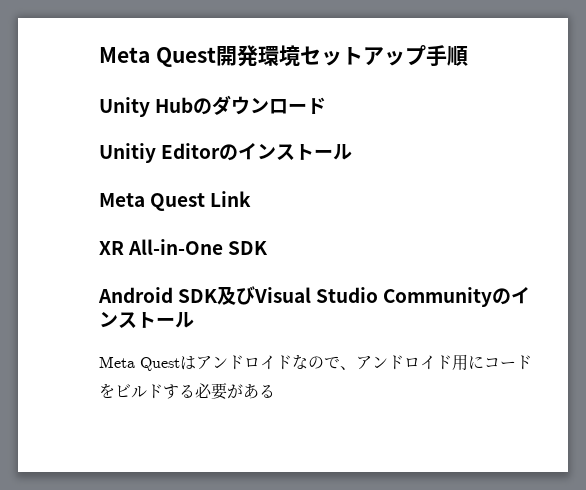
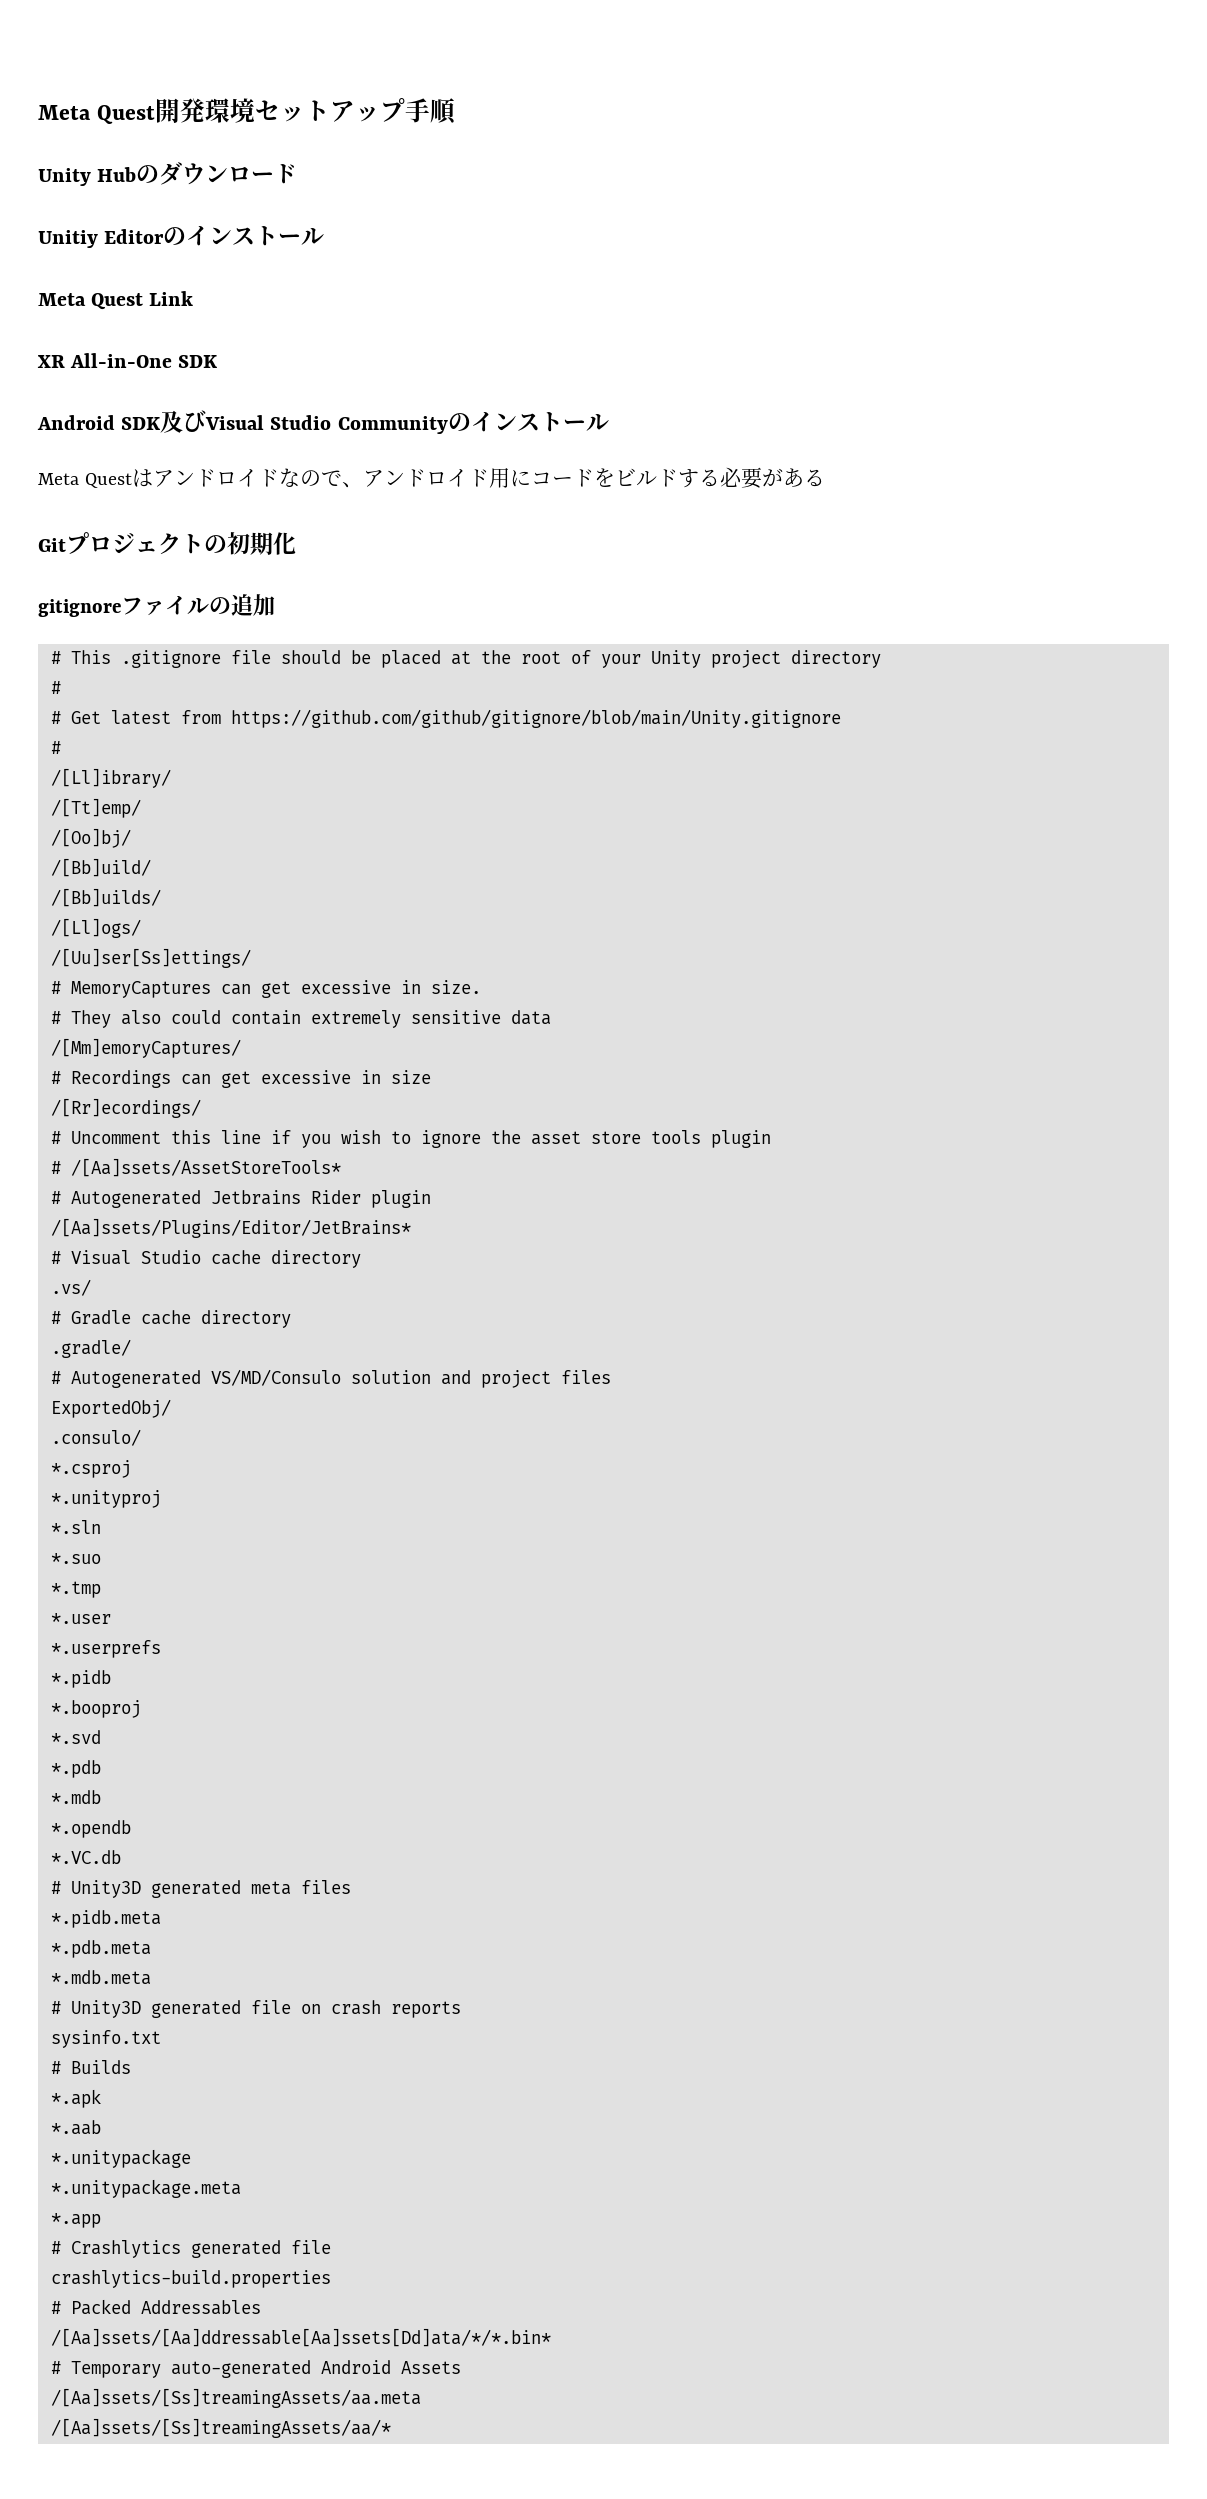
+ Gitプロジェクトの初期化
+ gitignoreファイルの追加
+ # This .gitignore file should be placed at the root of your Unity project directory
+ #
+ # Get latest from https://github.com/github/gitignore/blob/main/Unity.gitignore
+ #
+ /[Ll]ibrary/
+ /[Tt]emp/
+ /[Oo]bj/
+ /[Bb]uild/
+ /[Bb]uilds/
+ /[Ll]ogs/
+ /[Uu]ser[Ss]ettings/
+ # MemoryCaptures can get excessive in size.
+ # They also could contain extremely sensitive data
+ /[Mm]emoryCaptures/
+ # Recordings can get excessive in size
+ /[Rr]ecordings/
+ # Uncomment this line if you wish to ignore the asset store tools plugin
+ # /[Aa]ssets/AssetStoreTools*
+ # Autogenerated Jetbrains Rider plugin
+ /[Aa]ssets/Plugins/Editor/JetBrains*
+ # Visual Studio cache directory
+ .vs/
+ # Gradle cache directory
+ .gradle/
+ # Autogenerated VS/MD/Consulo solution and project files
+ ExportedObj/
+ .consulo/
+ *.csproj
+ *.unityproj
+ *.sln
+ *.suo
+ *.tmp
+ *.user
+ *.userprefs
+ *.pidb
+ *.booproj
+ *.svd
+ *.pdb
+ *.mdb
+ *.opendb
+ *.VC.db
+ # Unity3D generated meta files
+ *.pidb.meta
+ *.pdb.meta
+ *.mdb.meta
+ # Unity3D generated file on crash reports
+ sysinfo.txt
+ # Builds
+ *.apk
+ *.aab
+ *.unitypackage
+ *.unitypackage.meta
+ *.app
+ # Crashlytics generated file
+ crashlytics-build.properties
+ # Packed Addressables
+ /[Aa]ssets/[Aa]ddressable[Aa]ssets[Dd]ata/*/*.bin*
+ # Temporary auto-generated Android Assets
+ /[Aa]ssets/[Ss]treamingAssets/aa.meta
+ /[Aa]ssets/[Ss]treamingAssets/aa/*

